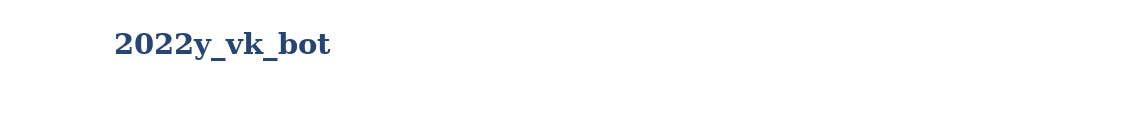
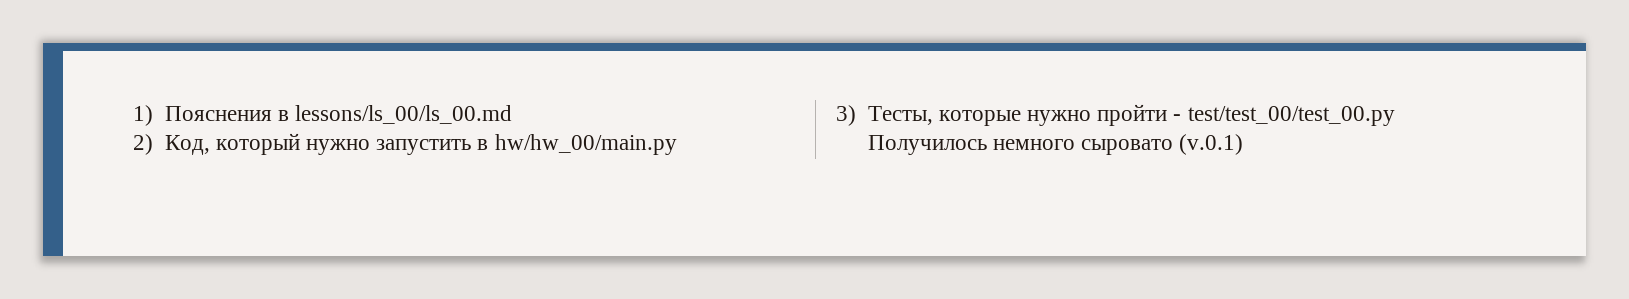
- 2022y_vk_bot
+ 1) Пояснения в lessons/ls_00/ls_00.md
+ 2) Код, который нужно запустить в hw/hw_00/main.py
+ 3) Teсты, которые нужно пройти - test/test_00/test_00.py Получилось немного сыровато (v.0.1)

